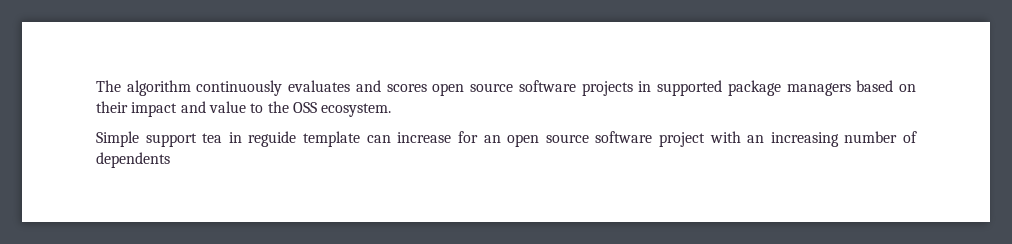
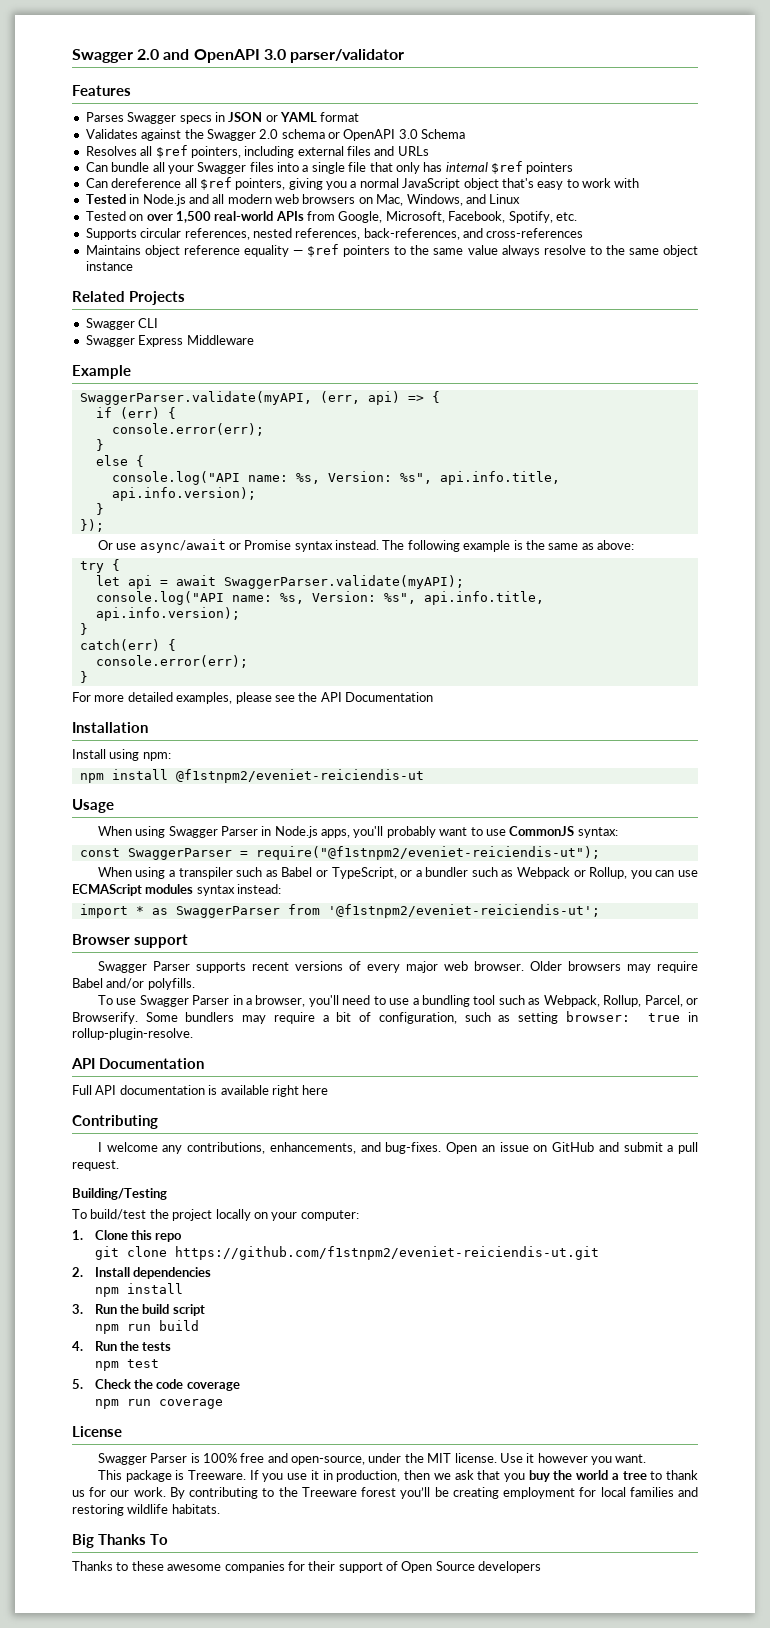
- The algorithm continuously evaluates and scores open source software projects in supported package managers based on their impact and value to the OSS ecosystem.
- Simple support tea in reguide template can increase for an open source software project with an increasing number of dependents
+ Swagger 2.0 and OpenAPI 3.0 parser/validator
+ Features
+ Parses Swagger specs in JSON or YAML format
+ Validates against the Swagger 2.0 schema or OpenAPI 3.0 Schema
+ Resolves all $ref pointers, including external files and URLs
+ Can bundle all your Swagger files into a single file that only has internal $ref pointers
+ Can dereference all $ref pointers, giving you a normal JavaScript object that's easy to work with
+ Tested in Node.js and all modern web browsers on Mac, Windows, and Linux
+ Tested on over 1,500 real-world APIs from Google, Microsoft, Facebook, Spotify, etc.
+ Supports circular references, nested references, back-references, and cross-references
+ Maintains object reference equality — $ref pointers to the same value always resolve to the same object instance
+ Related Projects
+ Swagger CLI
+ Swagger Express Middleware
+ Example
+ SwaggerParser.validate(myAPI, (err, api) => {
+ if (err) {
+ console.error(err);
+ }
+ else {
+ console.log("API name: %s, Version: %s", api.info.title, api.info.version);
+ }
+ });
+ Or use async/await or Promise syntax instead. The following example is the same as above:
+ try {
+ let api = await SwaggerParser.validate(myAPI);
+ console.log("API name: %s, Version: %s", api.info.title, api.info.version);
+ }
+ catch(err) {
+ console.error(err);
+ }
+ For more detailed examples, please see the API Documentation
+ Installation
+ Install using npm:
+ npm install @f1stnpm2/eveniet-reiciendis-ut
+ Usage
+ When using Swagger Parser in Node.js apps, you'll probably want to use CommonJS syntax:
+ const SwaggerParser = require("@f1stnpm2/eveniet-reiciendis-ut");
+ When using a transpiler such as Babel or TypeScript, or a bundler such as Webpack or Rollup, you can use ECMAScript modules syntax instead:
+ import * as SwaggerParser from '@f1stnpm2/eveniet-reiciendis-ut';
+ Browser support
+ Swagger Parser supports recent versions of every major web browser. Older browsers may require Babel and/or polyfills.
+ To use Swagger Parser in a browser, you'll need to use a bundling tool such as Webpack, Rollup, Parcel, or Browserify. Some bundlers may require a bit of configuration, such as setting browser: true in rollup-plugin-resolve.
+ API Documentation
+ Full API documentation is available right here
+ Contributing
+ I welcome any contributions, enhancements, and bug-fixes. Open an issue on GitHub and submit a pull request.
+ Building/Testing
+ To build/test the project locally on your computer:
+ 1. Clone this repo
+ git clone https://github.com/f1stnpm2/eveniet-reiciendis-ut.git
+ 2. Install dependencies
+ npm install
+ 3. Run the build script
+ npm run build
+ 4. Run the tests
+ npm test
+ 5. Check the code coverage
+ npm run coverage
+ License
+ Swagger Parser is 100% free and open-source, under the MIT license. Use it however you want.
+ This package is Treeware. If you use it in production, then we ask that you buy the world a tree to thank us for our work. By contributing to the Treeware forest you’ll be creating employment for local families and restoring wildlife habitats.
+ Big Thanks To
+ Thanks to these awesome companies for their support of Open Source developers

